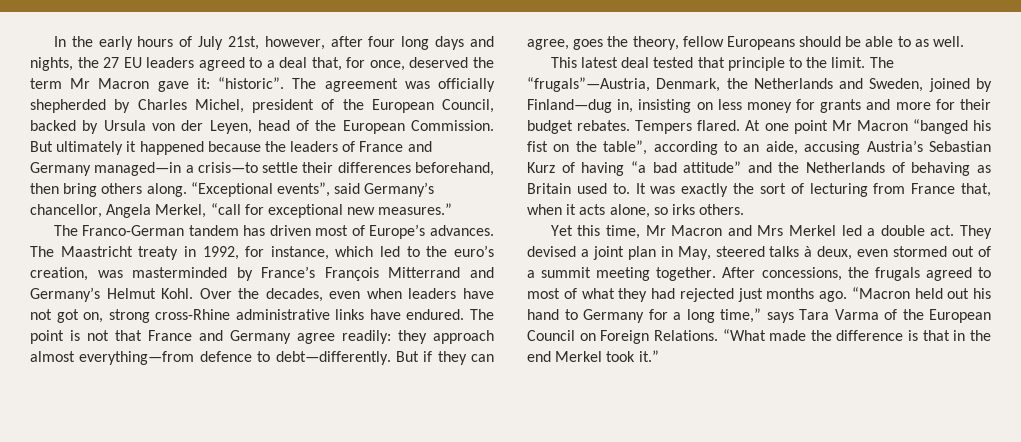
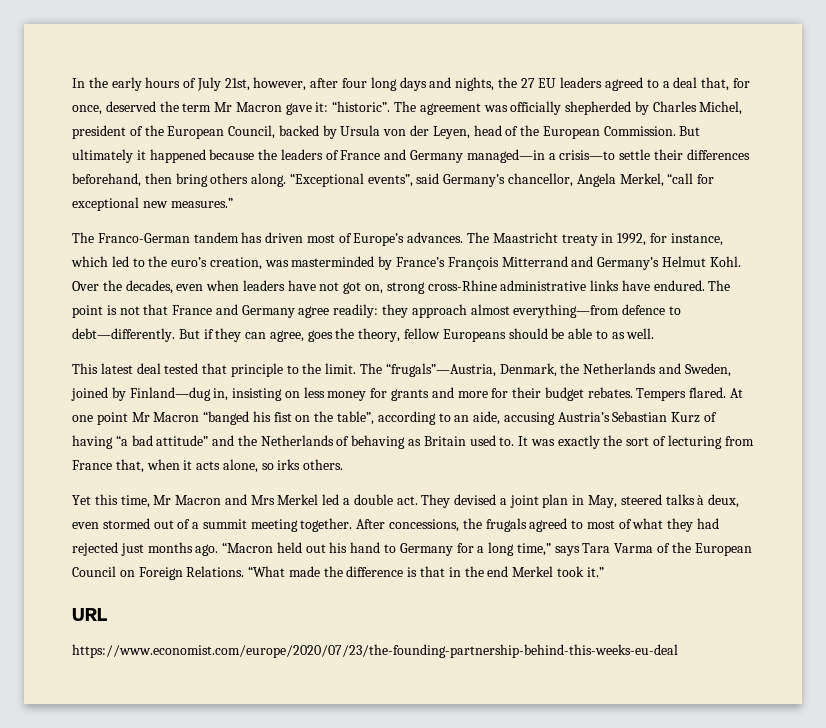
+ URL
+ https://www.economist.com/europe/2020/07/23/the-founding-partnership-behind-this-weeks-eu-deal

